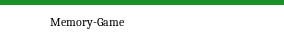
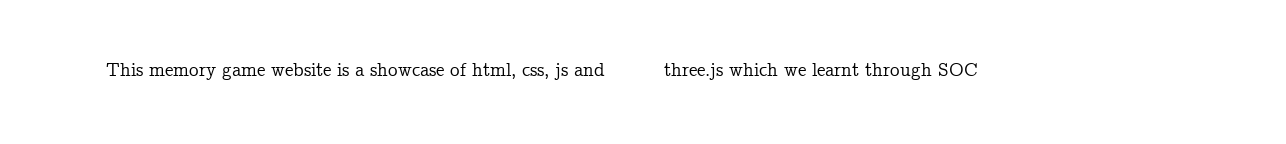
- Memory-Game
+ This memory game website is a showcase of html, css, js and three.js which we learnt through SOC

